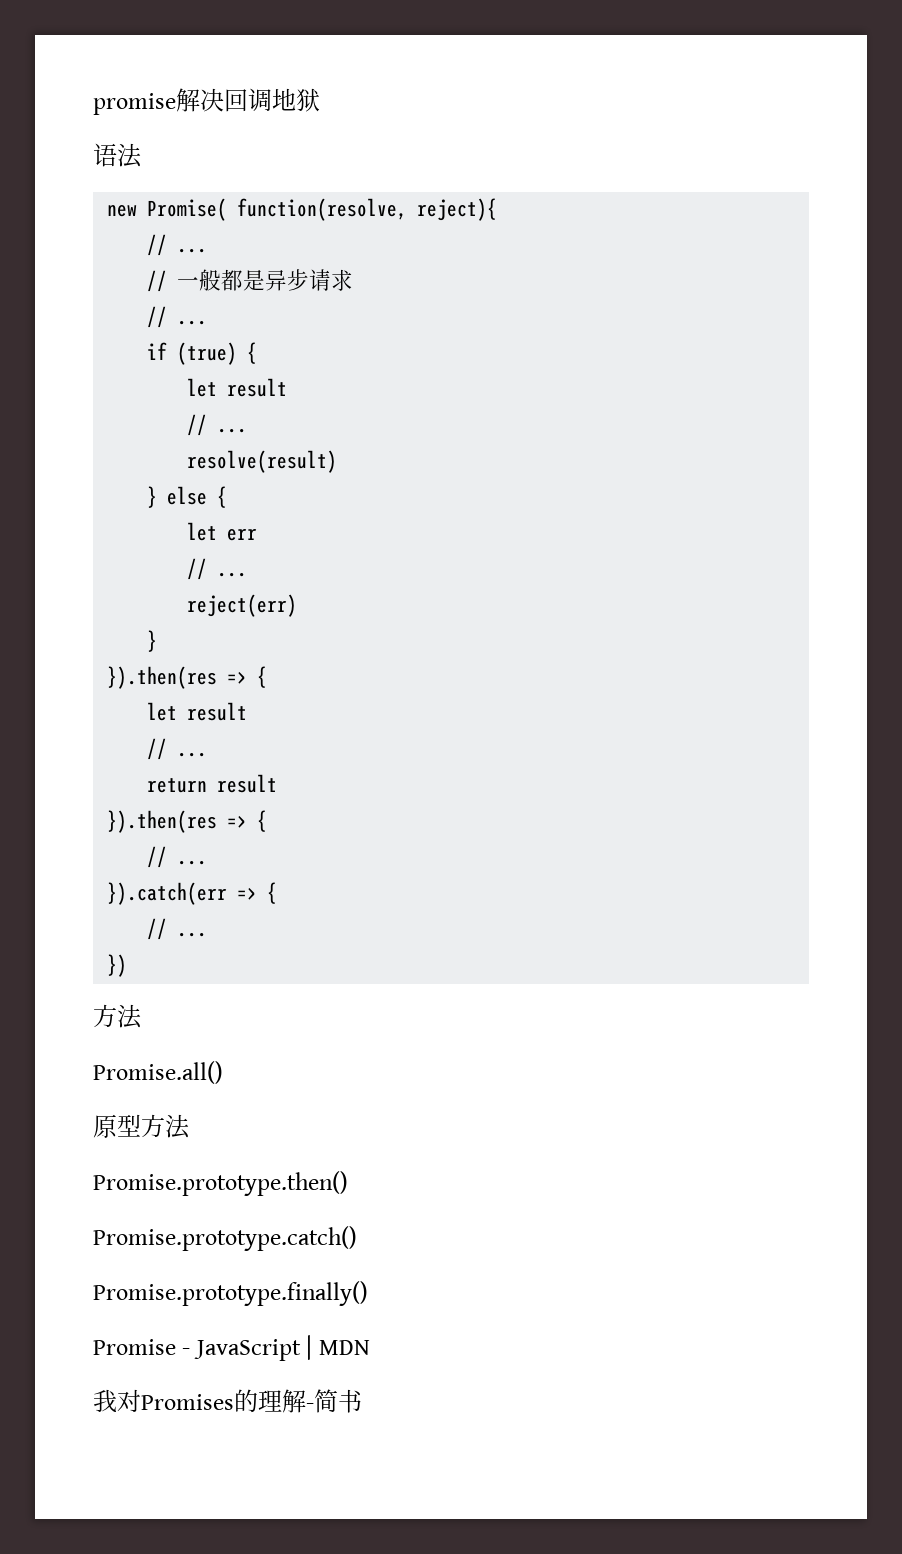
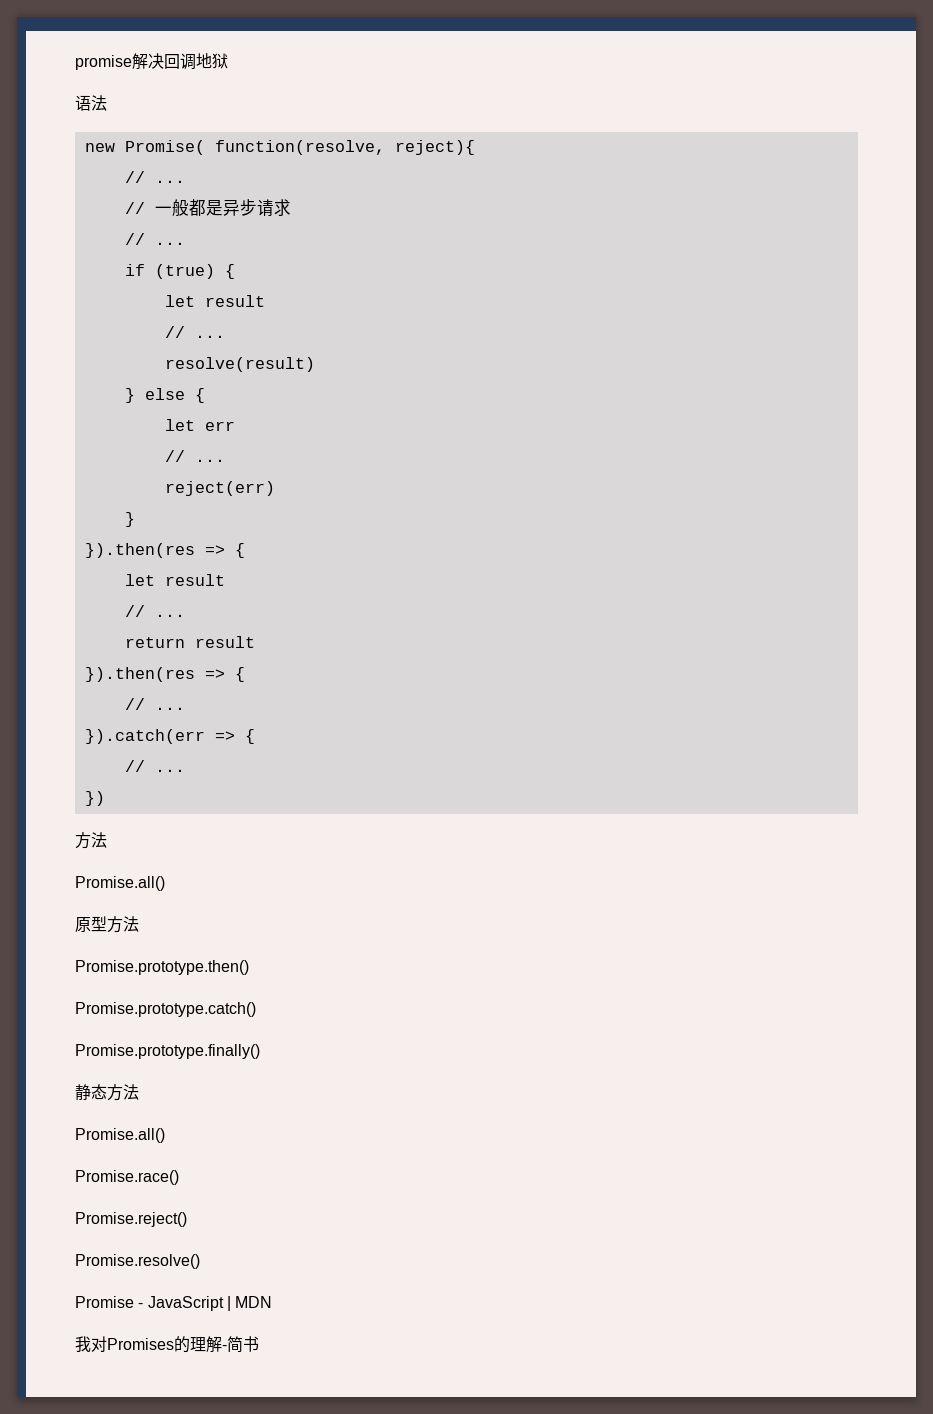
+ 静态方法
+ Promise.all()
+ Promise.race()
+ Promise.reject()
+ Promise.resolve()

